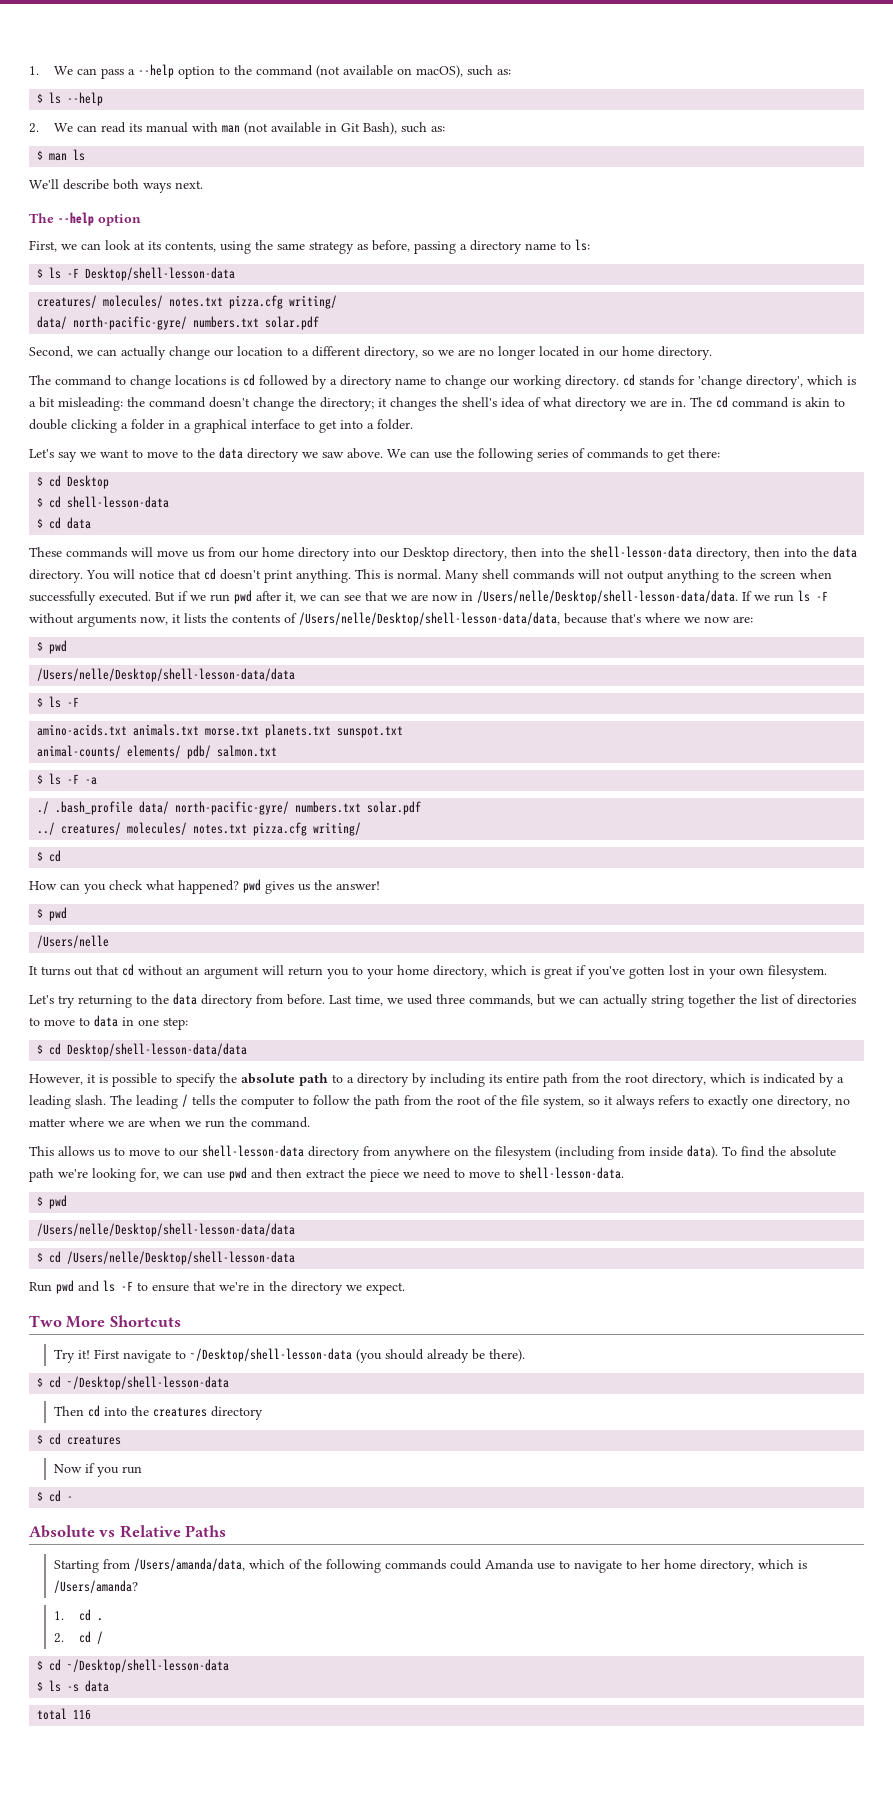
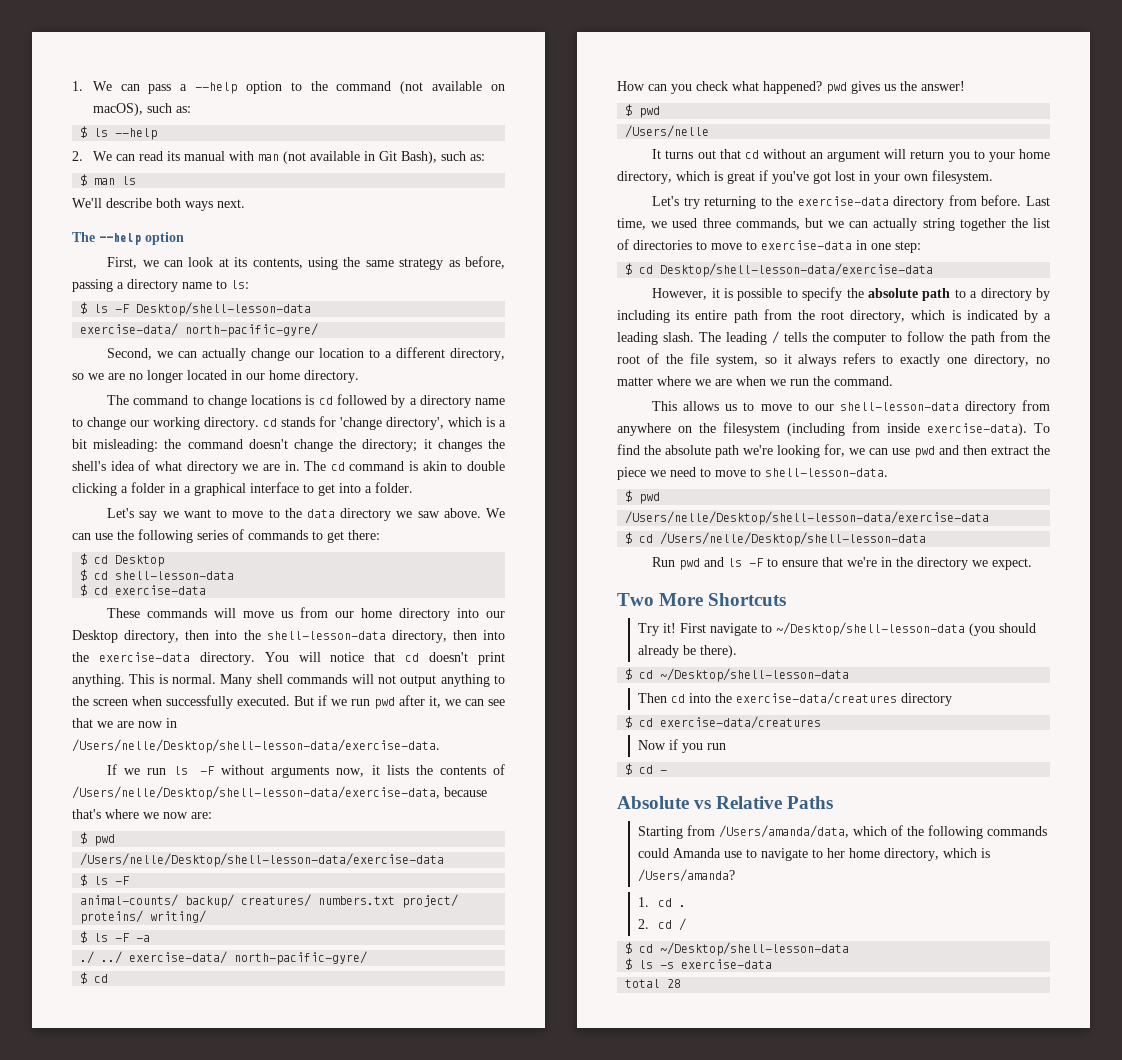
  $ ls -F Desktop/shell-lesson-data
- creatures/ molecules/ notes.txt pizza.cfg writing/
- data/ north-pacific-gyre/ numbers.txt solar.pdf
+ exercise-data/ north-pacific-gyre/
- $ cd data
+ $ cd exercise-data
- These commands will move us from our home directory into our Desktop directory, then into the shell-lesson-data directory, then into the data directory.
+ These commands will move us from our home directory into our Desktop directory, then into the shell-lesson-data directory, then into the exercise-data directory.
- But if we run pwd after it, we can see that we are now in /Users/nelle/Desktop/shell-lesson-data/data. If we run ls -F without arguments now, it lists the contents of /Users/nelle/Desktop/shell-lesson-data/data, because that's where we now are:
+ But if we run pwd after it, we can see that we are now in /Users/nelle/Desktop/shell-lesson-data/exercise-data.
+ If we run ls -F without arguments now, it lists the contents of /Users/nelle/Desktop/shell-lesson-data/exercise-data, because that's where we now are:
  $ pwd
- /Users/nelle/Desktop/shell-lesson-data/data
+ /Users/nelle/Desktop/shell-lesson-data/exercise-data
- amino-acids.txt animals.txt morse.txt planets.txt sunspot.txt
- animal-counts/ elements/ pdb/ salmon.txt
+ animal-counts/ backup/ creatures/ numbers.txt project/ proteins/ writing/
- ./ .bash_profile data/ north-pacific-gyre/ numbers.txt solar.pdf
- ../ creatures/ molecules/ notes.txt pizza.cfg writing/
+ ./ ../ exercise-data/ north-pacific-gyre/
- It turns out that cd without an argument will return you to your home directory, which is great if you've gotten lost in your own filesystem.
+ It turns out that cd without an argument will return you to your home directory, which is great if you've got lost in your own filesystem.
- Let's try returning to the data directory from before.
+ Let's try returning to the exercise-data directory from before.
- Last time, we used three commands, but we can actually string together the list of directories to move to data in one step:
+ Last time, we used three commands, but we can actually string together the list of directories to move to exercise-data in one step:
- $ cd Desktop/shell-lesson-data/data
+ $ cd Desktop/shell-lesson-data/exercise-data
- This allows us to move to our shell-lesson-data directory from anywhere on the filesystem (including from inside data).
+ This allows us to move to our shell-lesson-data directory from anywhere on the filesystem (including from inside exercise-data).
  To find the absolute path we're looking for, we can use pwd and then extract the piece we need to move to shell-lesson-data.
  $ pwd
- /Users/nelle/Desktop/shell-lesson-data/data
+ /Users/nelle/Desktop/shell-lesson-data/exercise-data
- Then cd into the creatures directory
+ Then cd into the exercise-data/creatures directory
- $ cd creatures
+ $ cd exercise-data/creatures
- $ ls -s data
+ $ ls -s exercise-data
- total 116
+ total 28

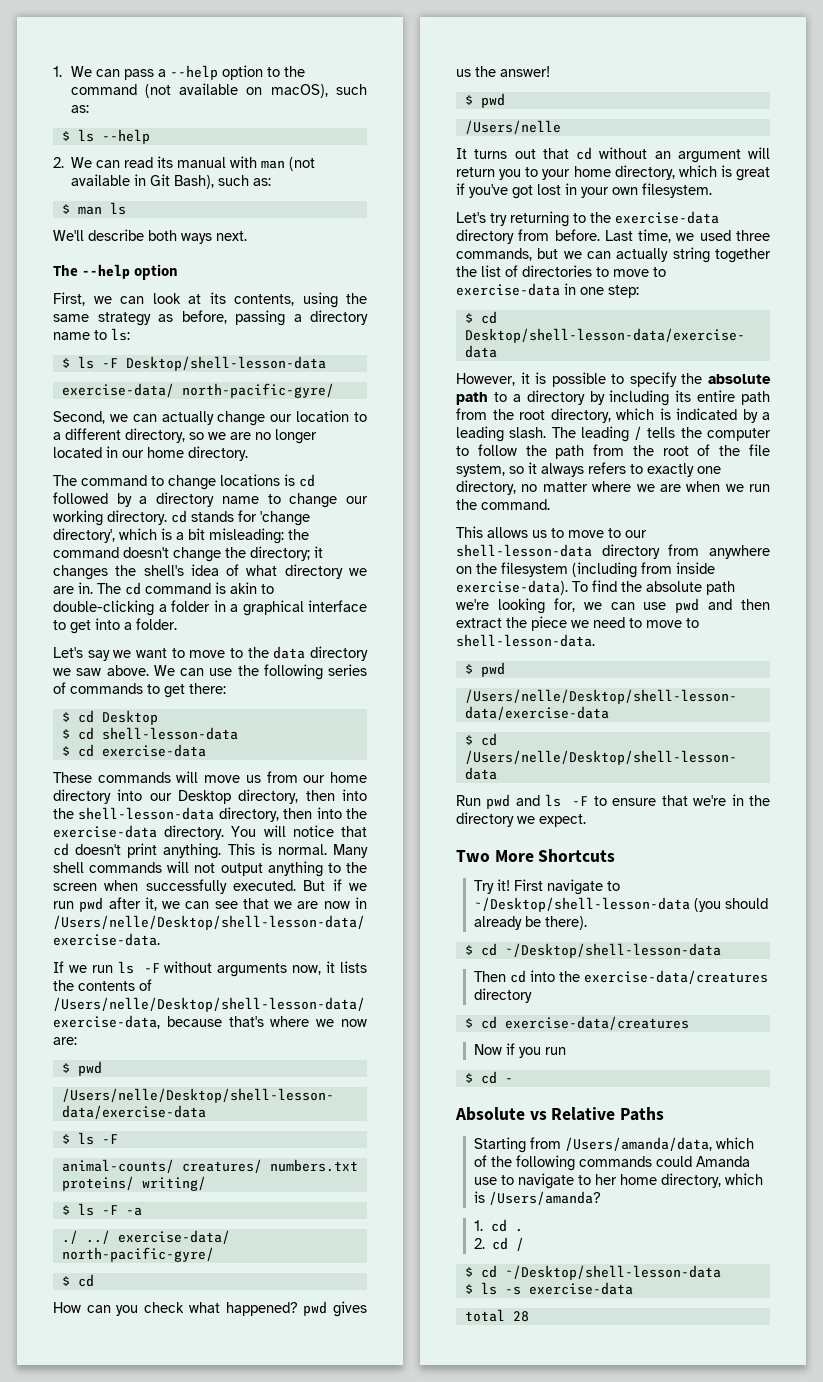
- The cd command is akin to double clicking a folder in a graphical interface to get into a folder.
+ The cd command is akin to double-clicking a folder in a graphical interface to get into a folder.
- animal-counts/ backup/ creatures/ numbers.txt project/ proteins/ writing/
+ animal-counts/ creatures/ numbers.txt proteins/ writing/

